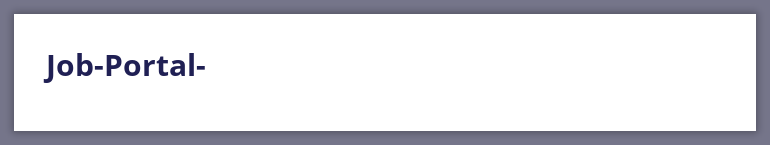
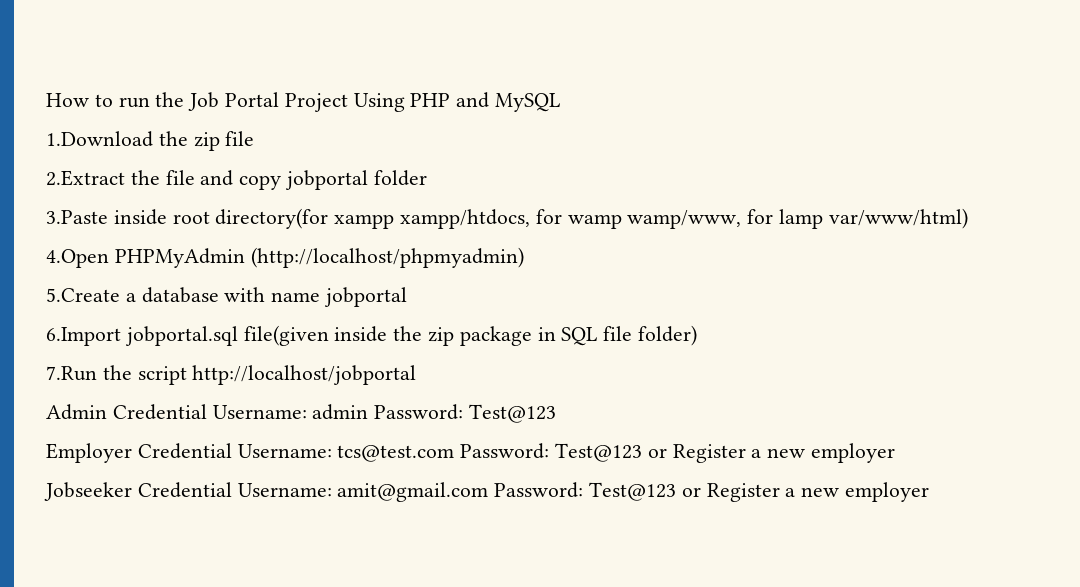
- Job-Portal-
+ How to run the Job Portal Project Using PHP and MySQL
+ 1.Download the zip file
+ 2.Extract the file and copy jobportal folder
+ 3.Paste inside root directory(for xampp xampp/htdocs, for wamp wamp/www, for lamp var/www/html)
+ 4.Open PHPMyAdmin (http://localhost/phpmyadmin)
+ 5.Create a database with name jobportal
+ 6.Import jobportal.sql file(given inside the zip package in SQL file folder)
+ 7.Run the script http://localhost/jobportal
+ Admin Credential Username: admin Password: Test@123
+ Employer Credential Username: tcs@test.com Password: Test@123 or Register a new employer
+ Jobseeker Credential Username: amit@gmail.com Password: Test@123 or Register a new employer

